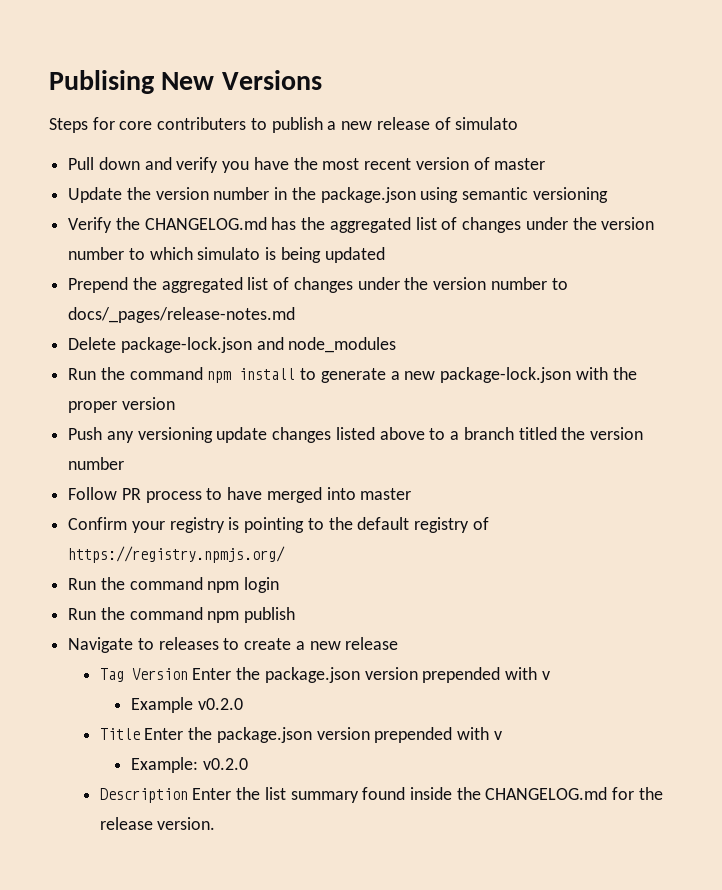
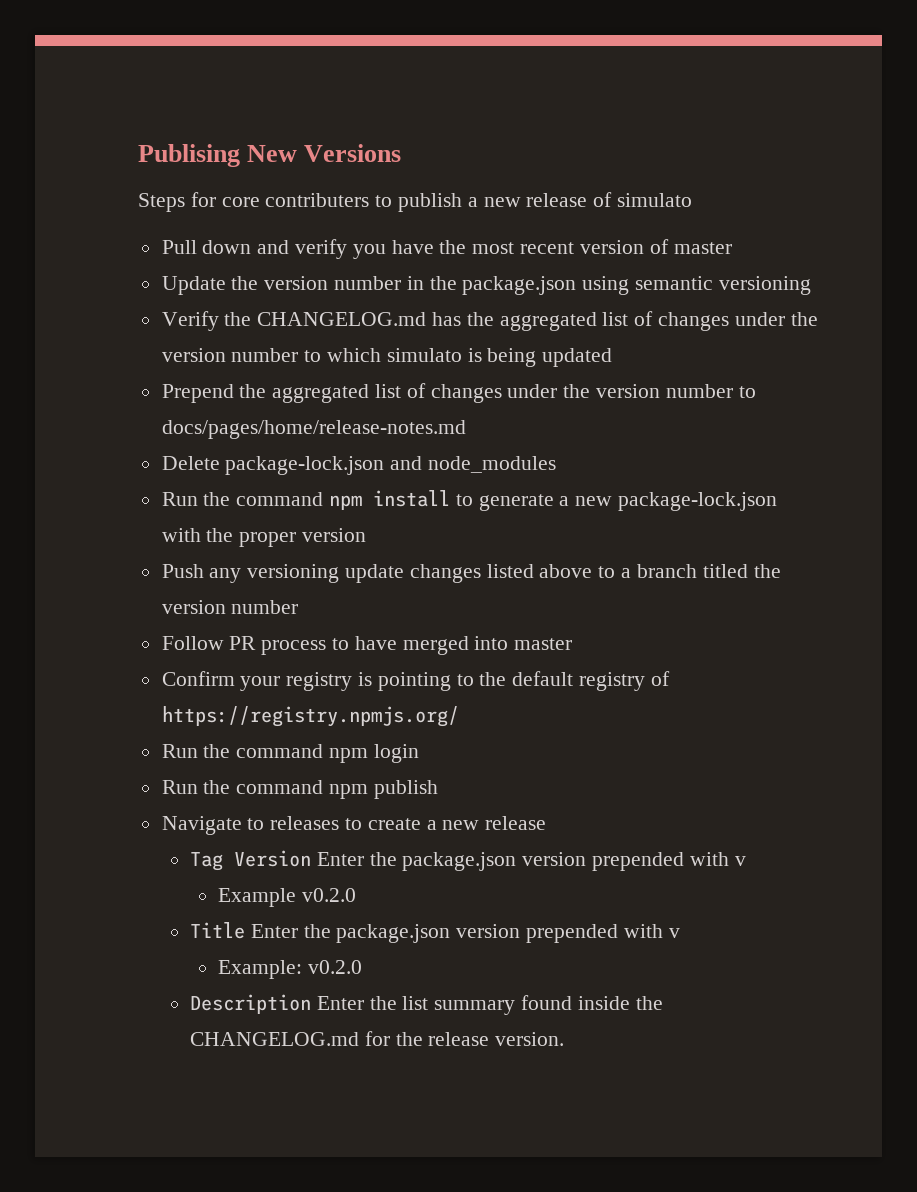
- Prepend the aggregated list of changes under the version number to docs/_pages/release-notes.md
+ Prepend the aggregated list of changes under the version number to docs/pages/home/release-notes.md

